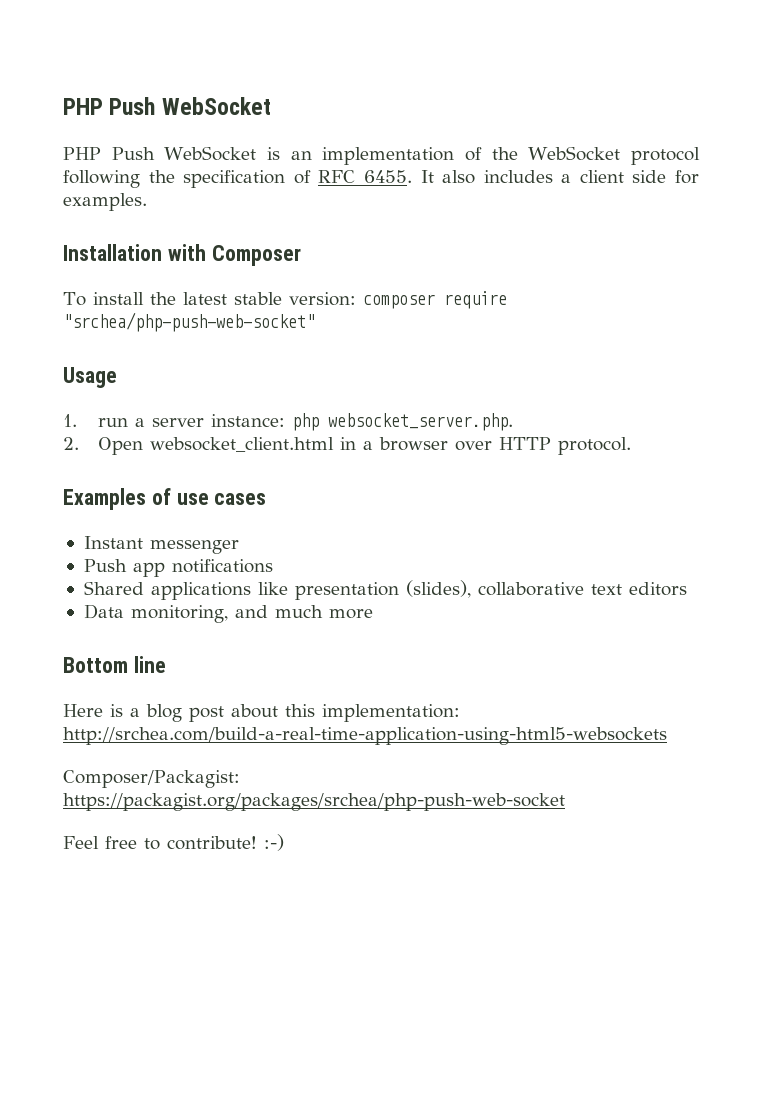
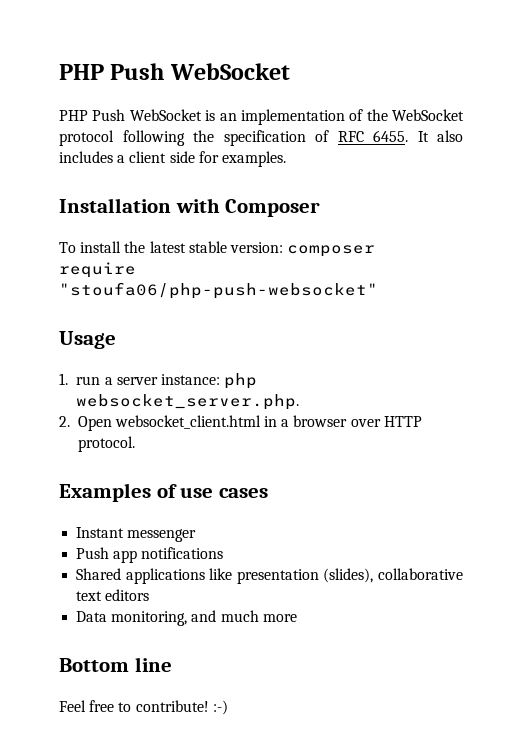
- To install the latest stable version: composer require "srchea/php-push-web-socket"
+ To install the latest stable version: composer require "stoufa06/php-push-websocket"
- Here is a blog post about this implementation: http://srchea.com/build-a-real-time-application-using-html5-websockets
- Composer/Packagist: https://packagist.org/packages/srchea/php-push-web-socket

